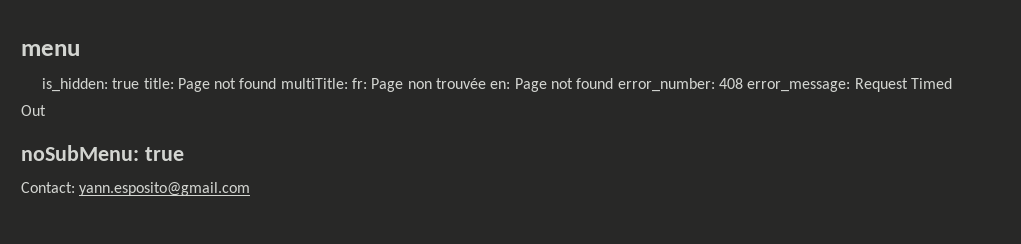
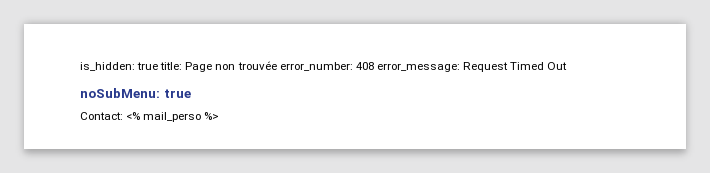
- menu
- is_hidden: true title: Page not found multiTitle: fr: Page non trouvée en: Page not found error_number: 408 error_message: Request Timed Out
+ is_hidden: true title: Page non trouvée error_number: 408 error_message: Request Timed Out
- Contact: yann.esposito@gmail.com
+ Contact: <% mail_perso %>

